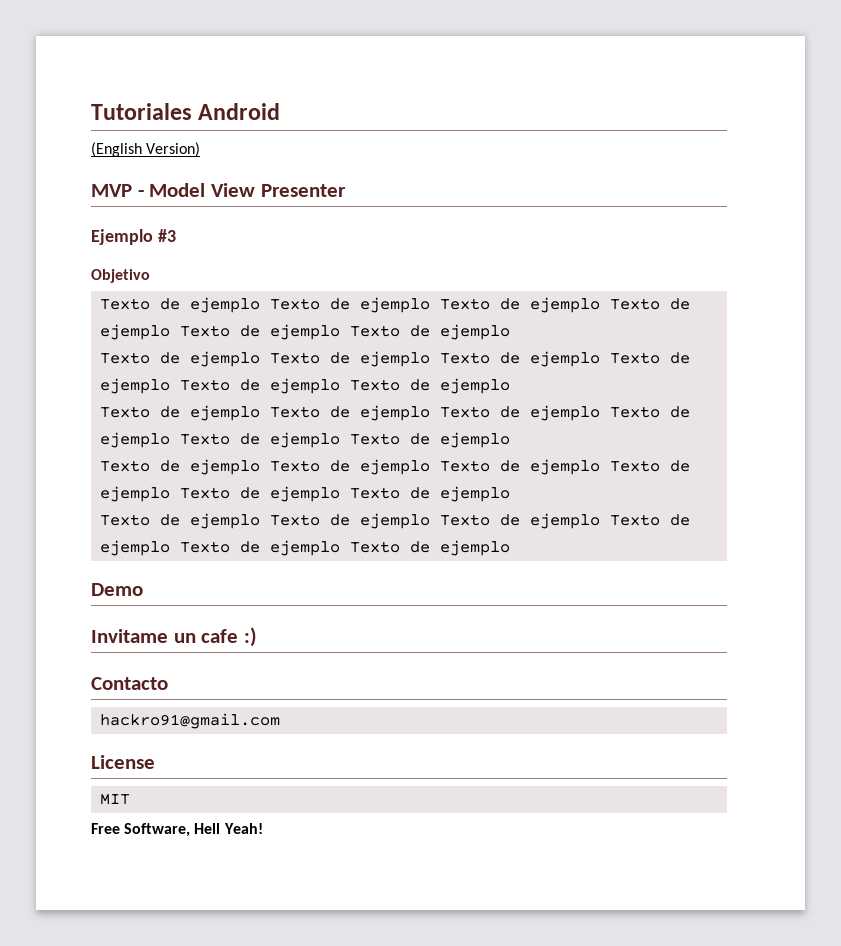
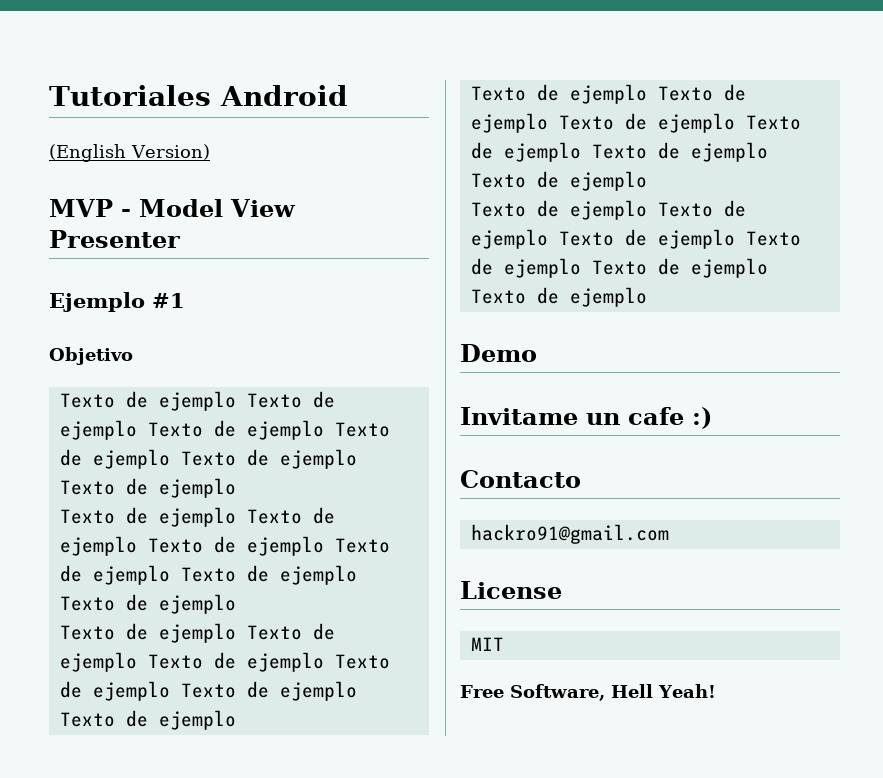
- Ejemplo #3
+ Ejemplo #1

